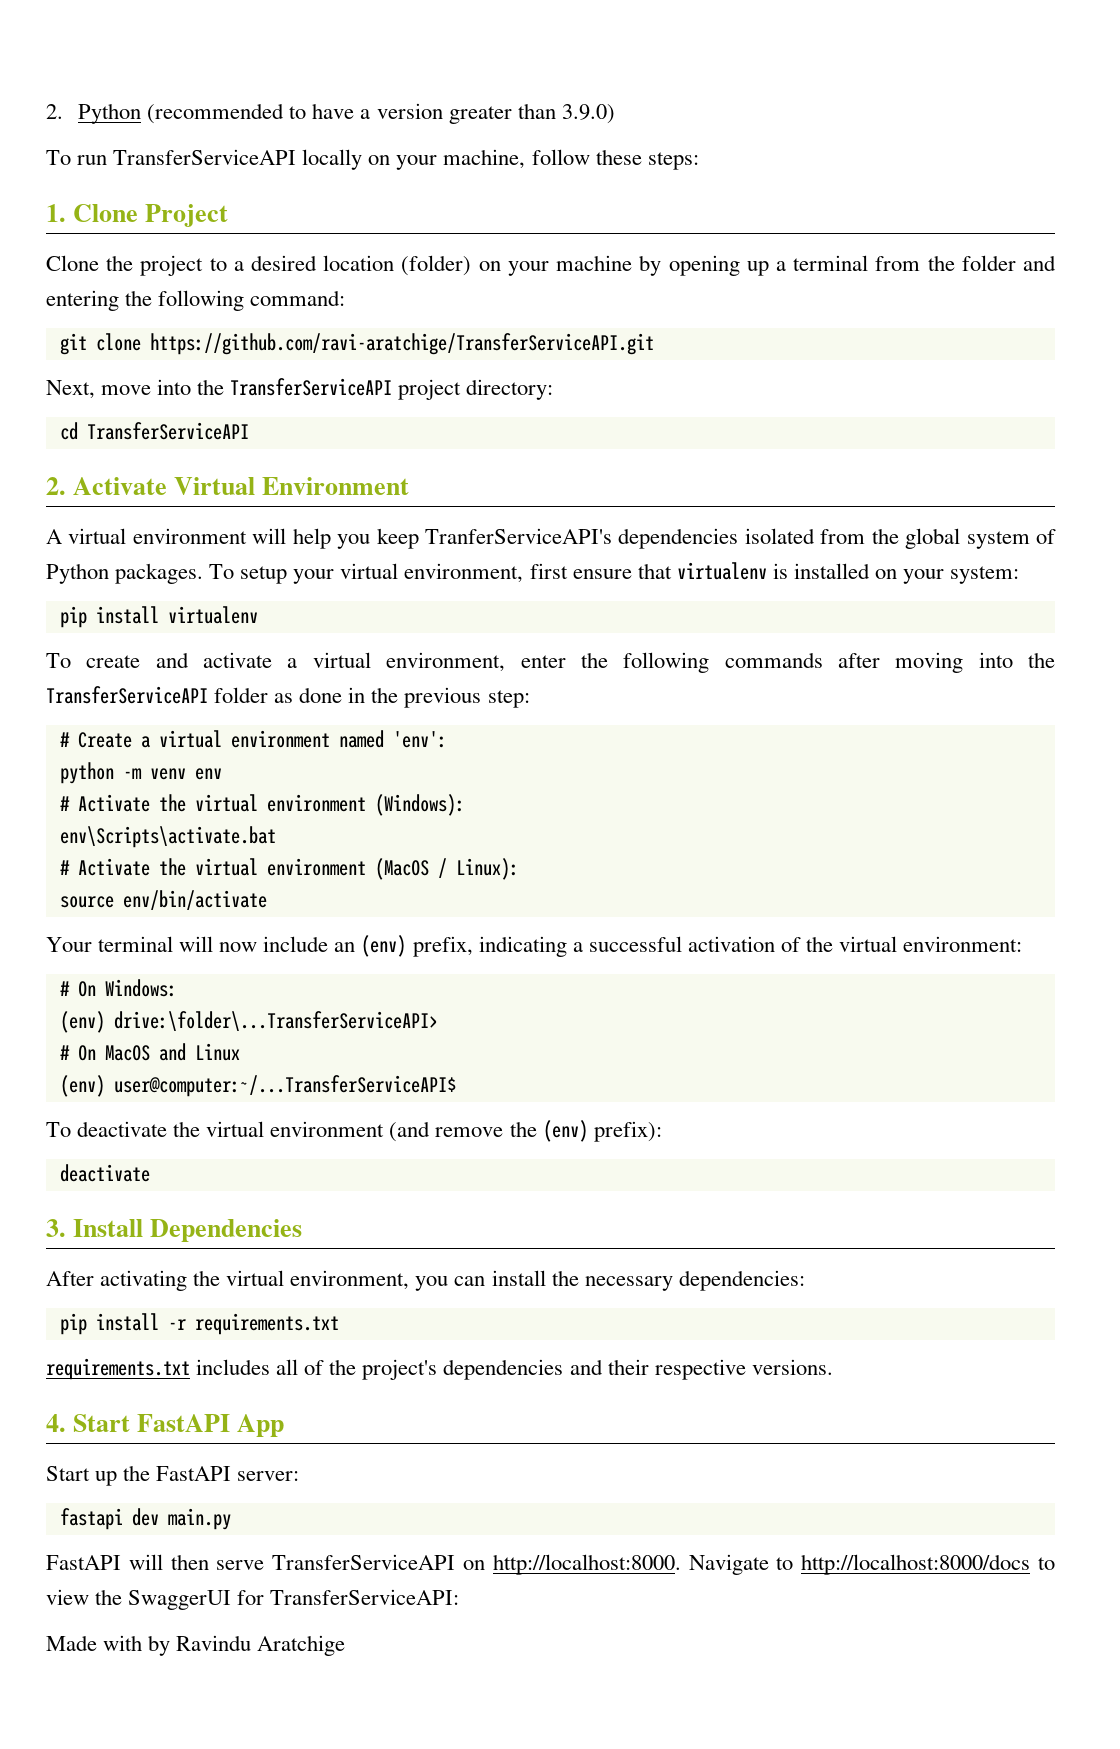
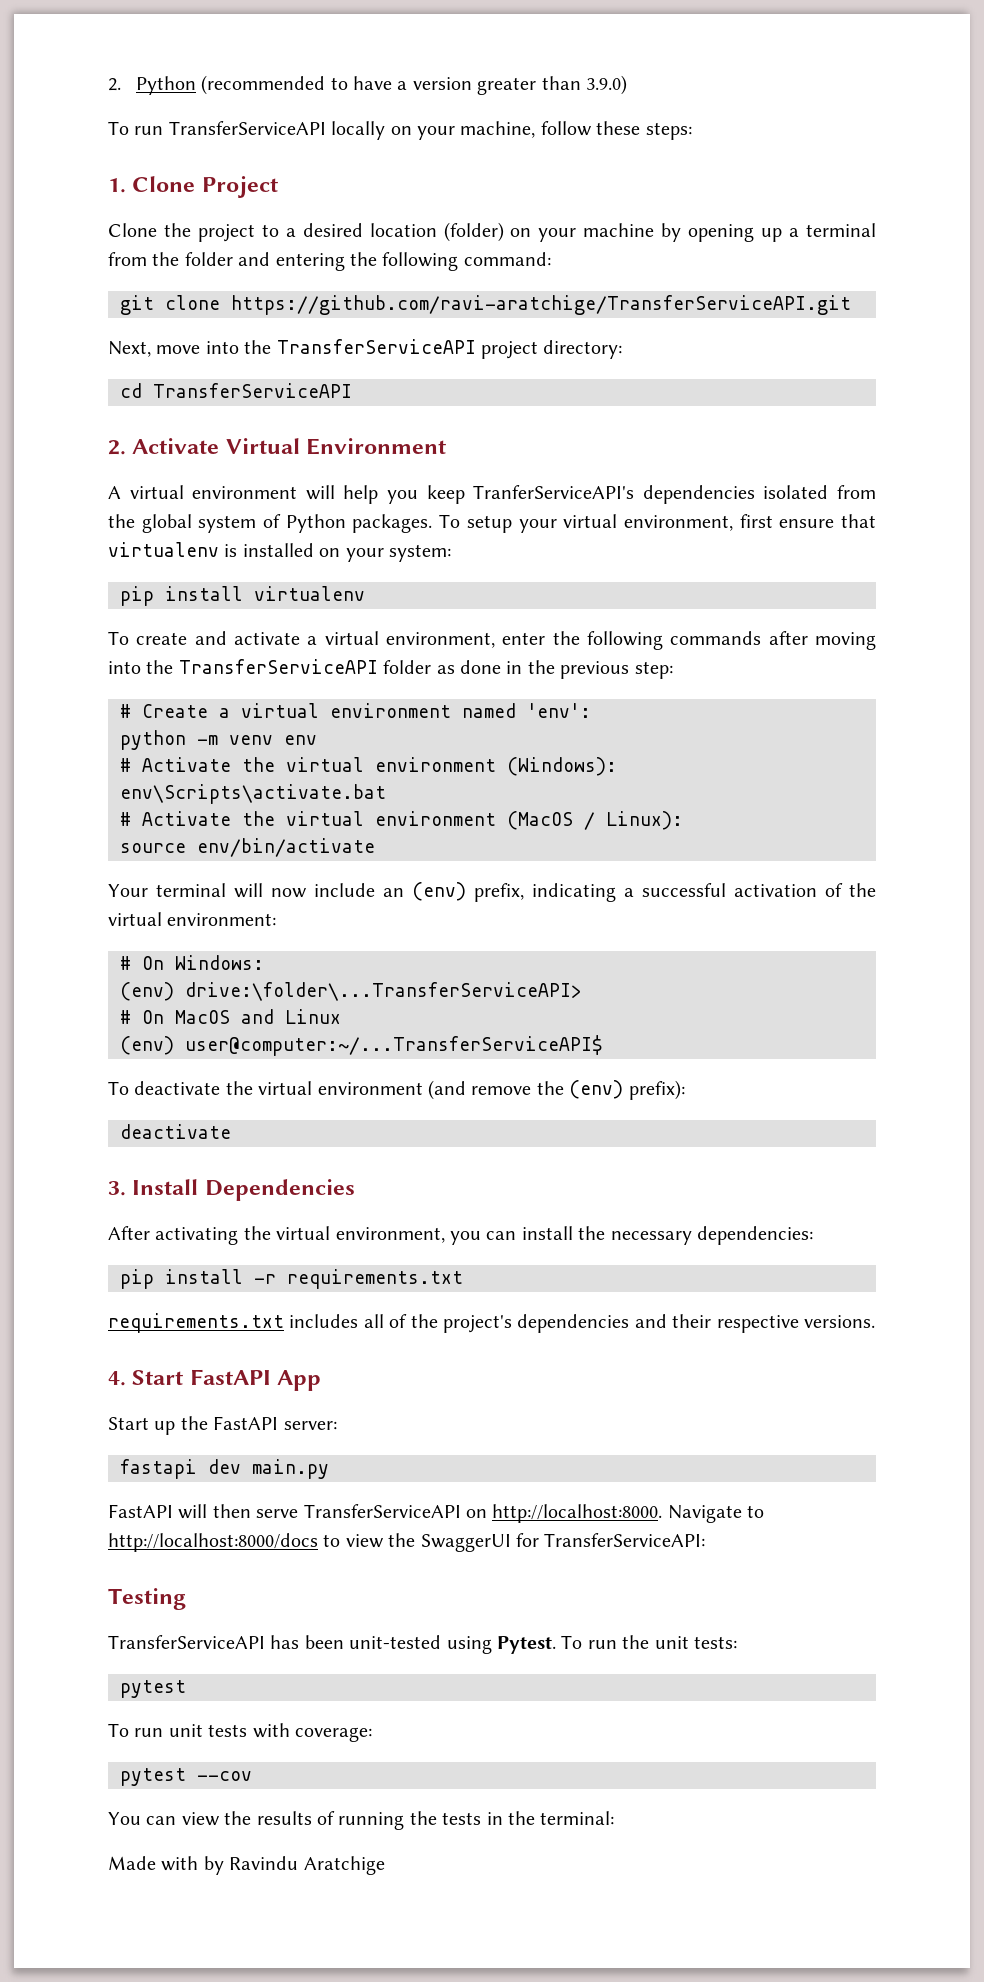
+ Testing
+ TransferServiceAPI has been unit-tested using Pytest. To run the unit tests:
+ pytest
+ To run unit tests with coverage:
+ pytest --cov
+ You can view the results of running the tests in the terminal:

